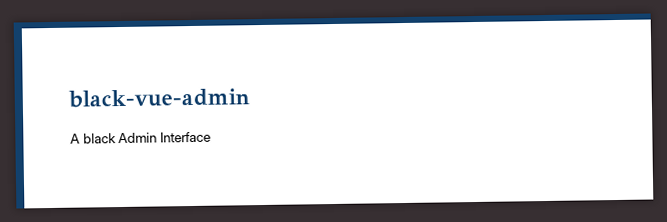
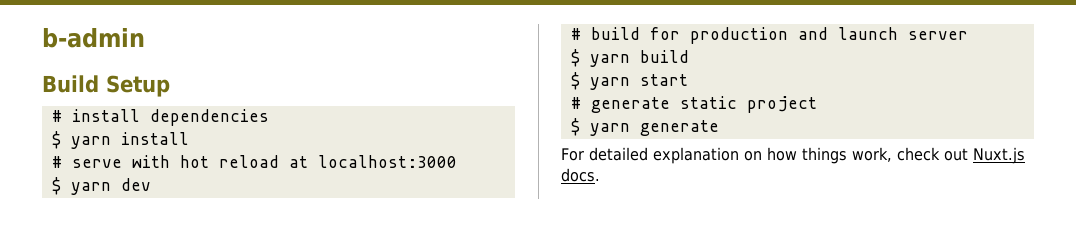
- black-vue-admin
- A black Admin Interface
+ b-admin
+ Build Setup
+ # install dependencies
+ $ yarn install
+ # serve with hot reload at localhost:3000
+ $ yarn dev
+ # build for production and launch server
+ $ yarn build
+ $ yarn start
+ # generate static project
+ $ yarn generate
+ For detailed explanation on how things work, check out Nuxt.js docs.

